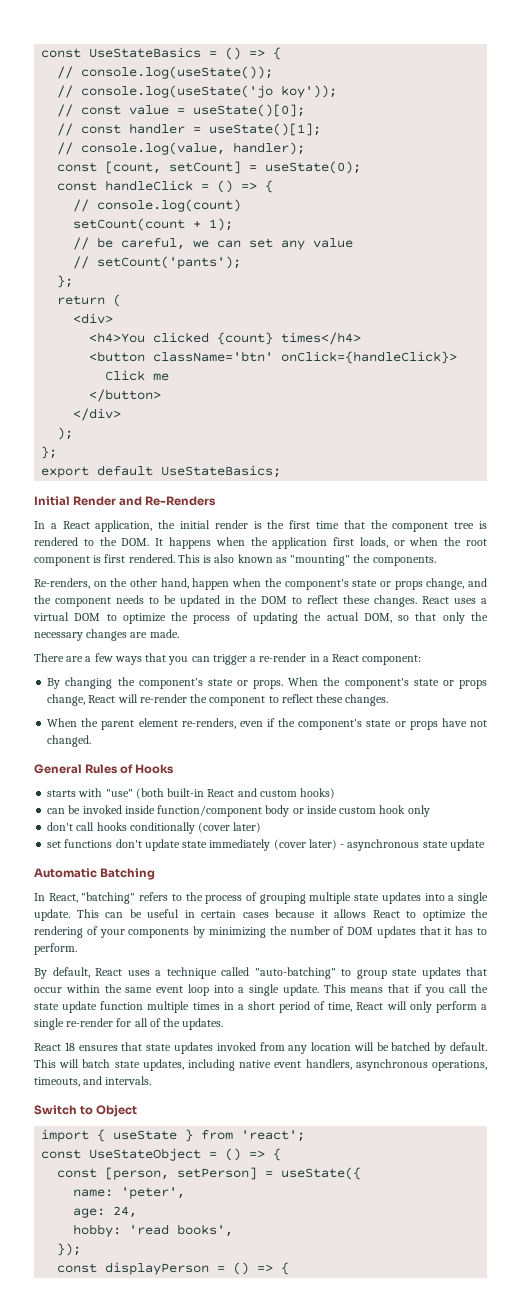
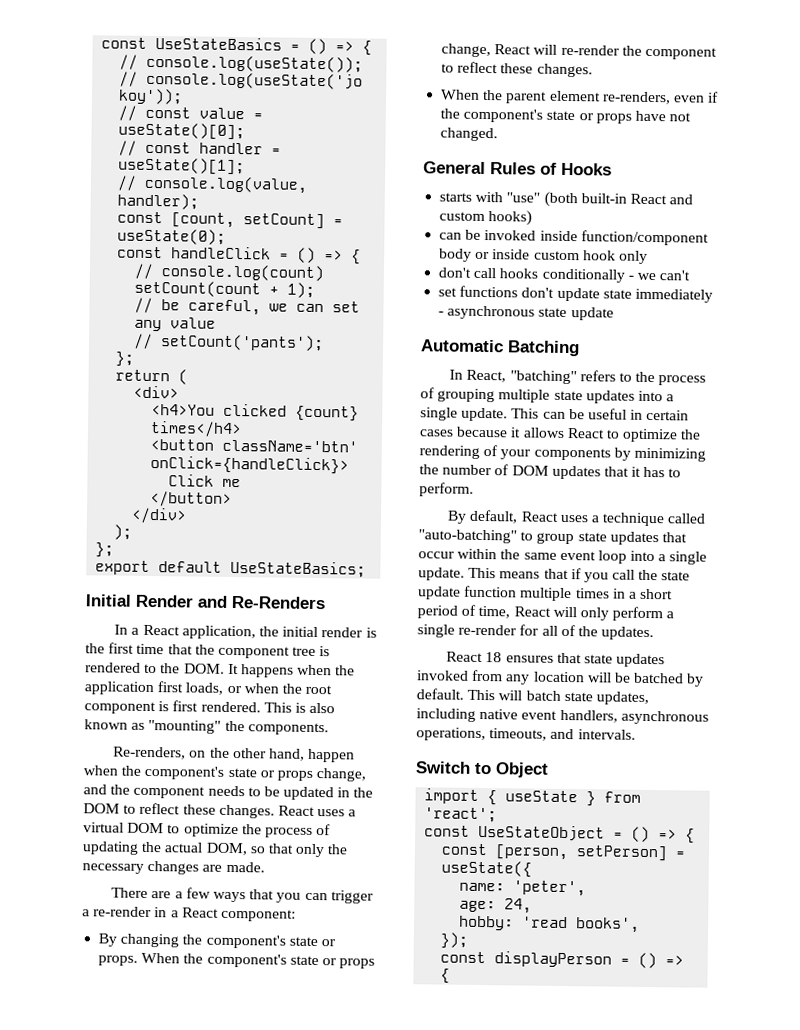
- don't call hooks conditionally (cover later)
+ don't call hooks conditionally - we can't
- set functions don't update state immediately (cover later) - asynchronous state update
+ set functions don't update state immediately - asynchronous state update

